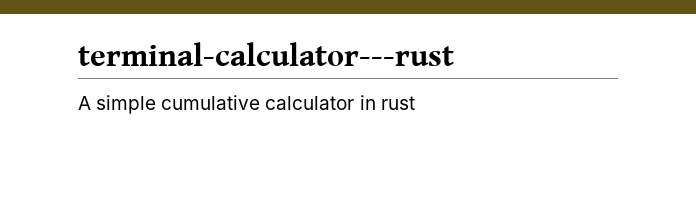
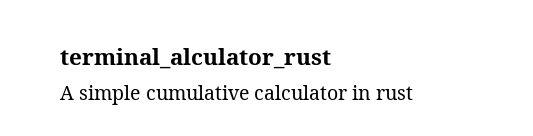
- terminal-calculator---rust
+ terminal_alculator_rust

